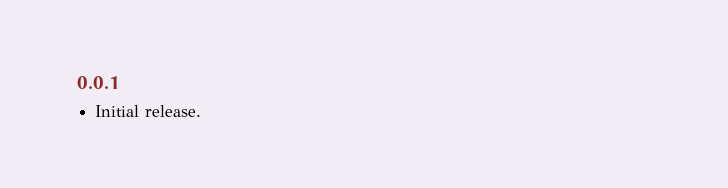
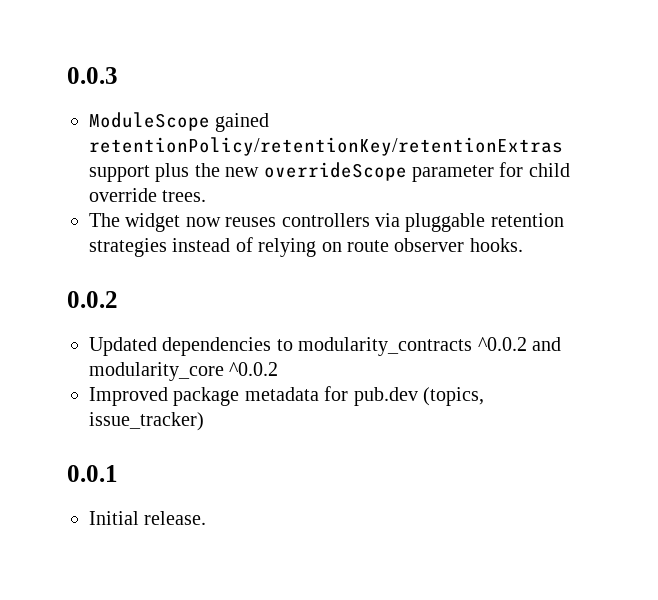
+ 0.0.3
+ ModuleScope gained retentionPolicy/retentionKey/retentionExtras support plus the new overrideScope parameter for child override trees.
+ The widget now reuses controllers via pluggable retention strategies instead of relying on route observer hooks.
+ 0.0.2
+ Updated dependencies to modularity_contracts ^0.0.2 and modularity_core ^0.0.2
+ Improved package metadata for pub.dev (topics, issue_tracker)

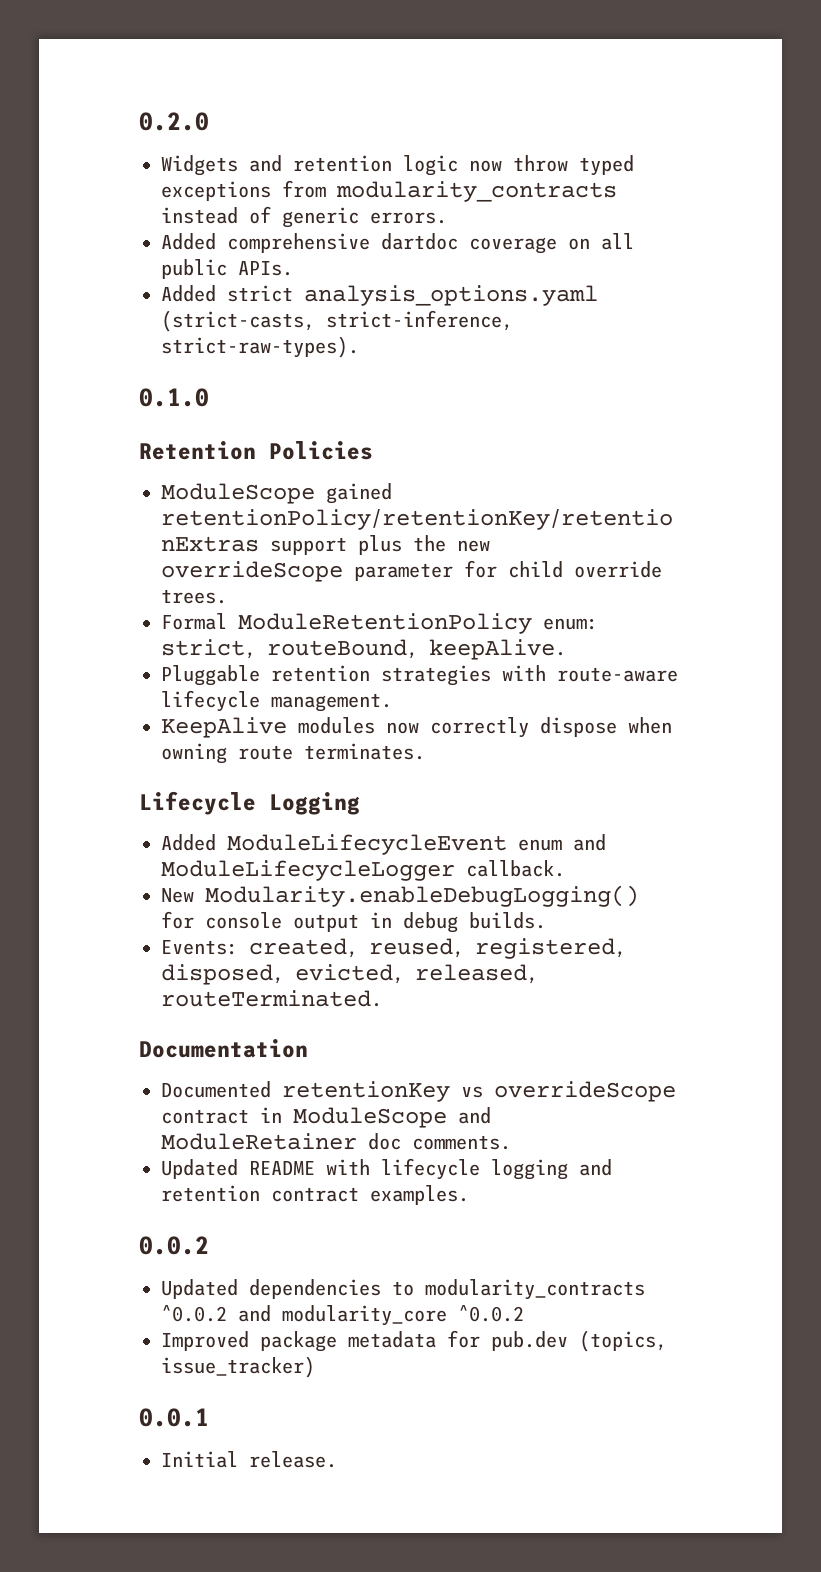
- 0.0.3
+ 0.2.0
+ Widgets and retention logic now throw typed exceptions from modularity_contracts instead of generic errors.
+ Added comprehensive dartdoc coverage on all public APIs.
+ Added strict analysis_options.yaml (strict-casts, strict-inference, strict-raw-types).
+ 0.1.0
+ Retention Policies
- The widget now reuses controllers via pluggable retention strategies instead of relying on route observer hooks.
+ Formal ModuleRetentionPolicy enum: strict, routeBound, keepAlive.
+ Pluggable retention strategies with route-aware lifecycle management.
+ KeepAlive modules now correctly dispose when owning route terminates.
+ Lifecycle Logging
+ Added ModuleLifecycleEvent enum and ModuleLifecycleLogger callback.
+ New Modularity.enableDebugLogging() for console output in debug builds.
+ Events: created, reused, registered, disposed, evicted, released, routeTerminated.
+ Documentation
+ Documented retentionKey vs overrideScope contract in ModuleScope and ModuleRetainer doc comments.
+ Updated README with lifecycle logging and retention contract examples.

